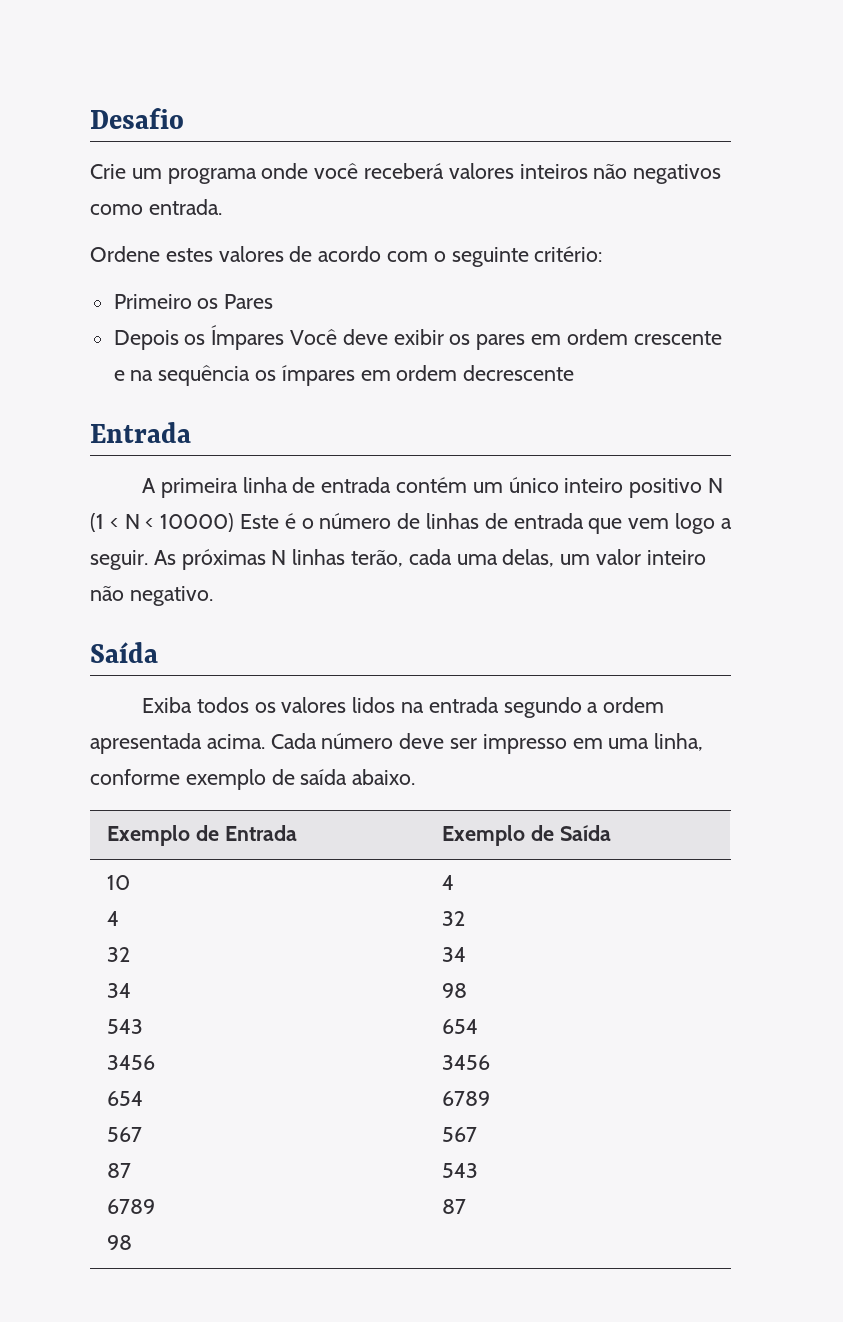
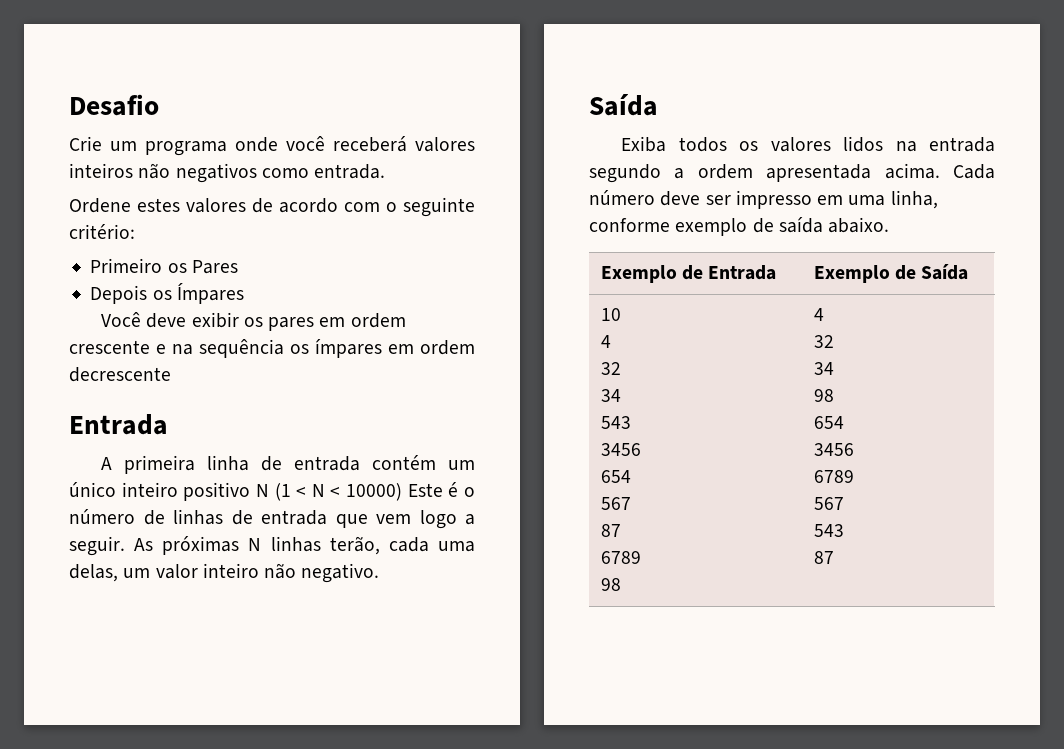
- Depois os Ímpares Você deve exibir os pares em ordem crescente e na sequência os ímpares em ordem decrescente
+ Depois os Ímpares
+ Você deve exibir os pares em ordem crescente e na sequência os ímpares em ordem decrescente

